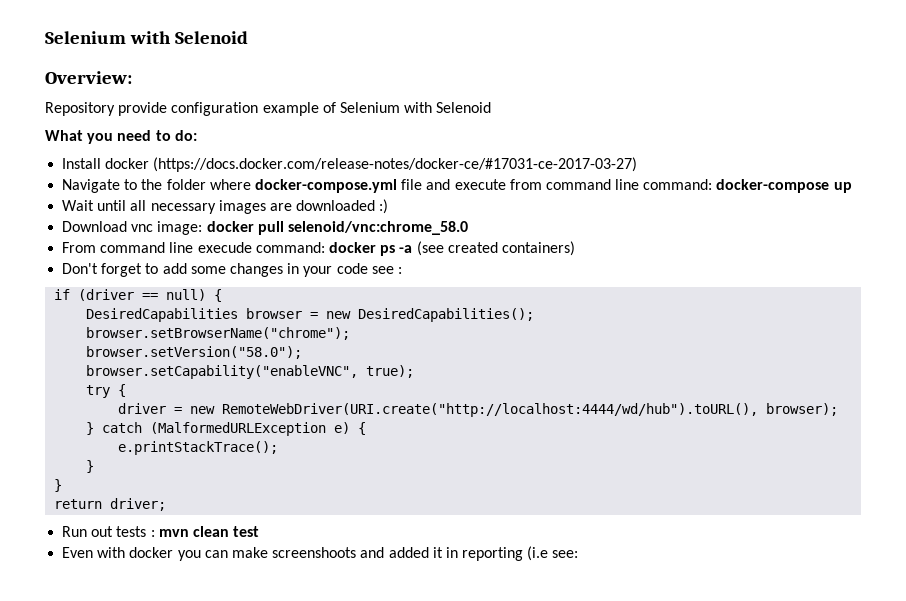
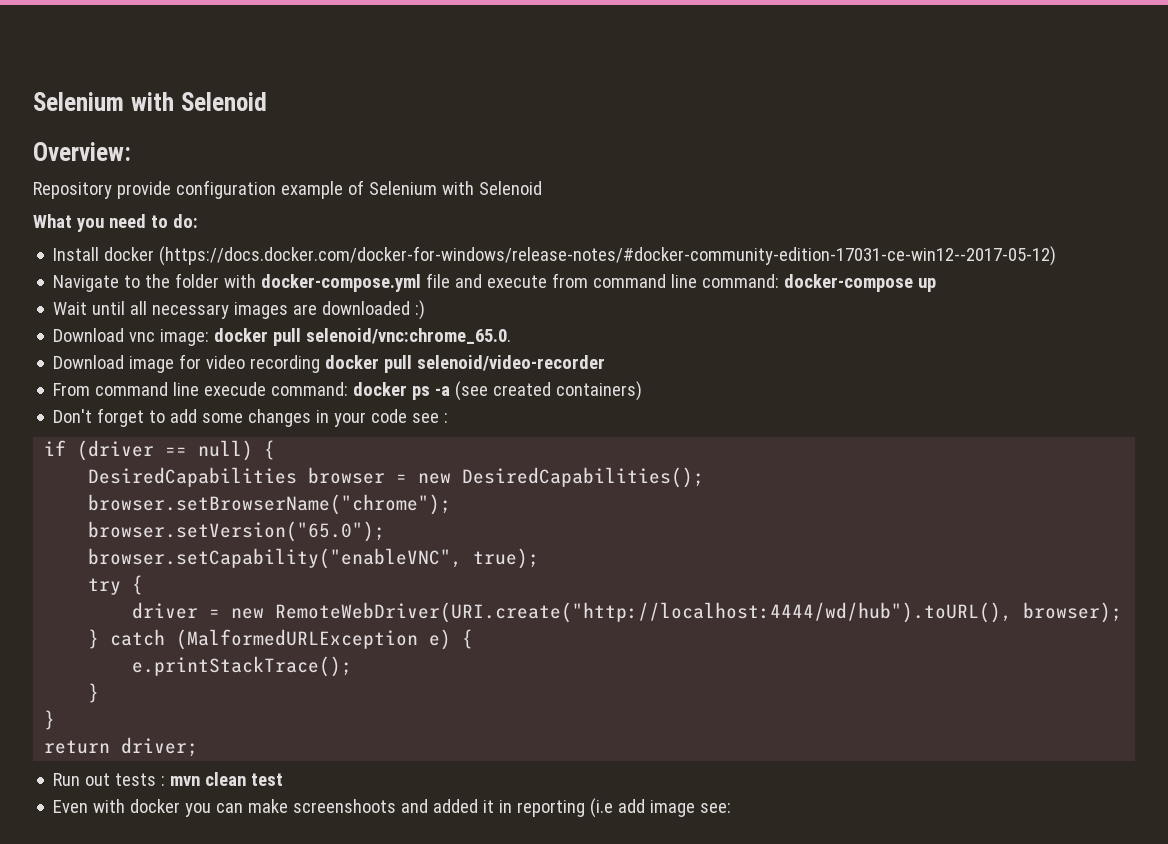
- Install docker (https://docs.docker.com/release-notes/docker-ce/#17031-ce-2017-03-27)
+ Install docker (https://docs.docker.com/docker-for-windows/release-notes/#docker-community-edition-17031-ce-win12--2017-05-12)
- Navigate to the folder where docker-compose.yml file and execute from command line command: docker-compose up
+ Navigate to the folder with docker-compose.yml file and execute from command line command: docker-compose up
- Download vnc image: docker pull selenoid/vnc:chrome_58.0
+ Download vnc image: docker pull selenoid/vnc:chrome_65.0.
+ Download image for video recording docker pull selenoid/video-recorder
- browser.setVersion("58.0");
+ browser.setVersion("65.0");
- Even with docker you can make screenshoots and added it in reporting (i.e see:
+ Even with docker you can make screenshoots and added it in reporting (i.e add image see:

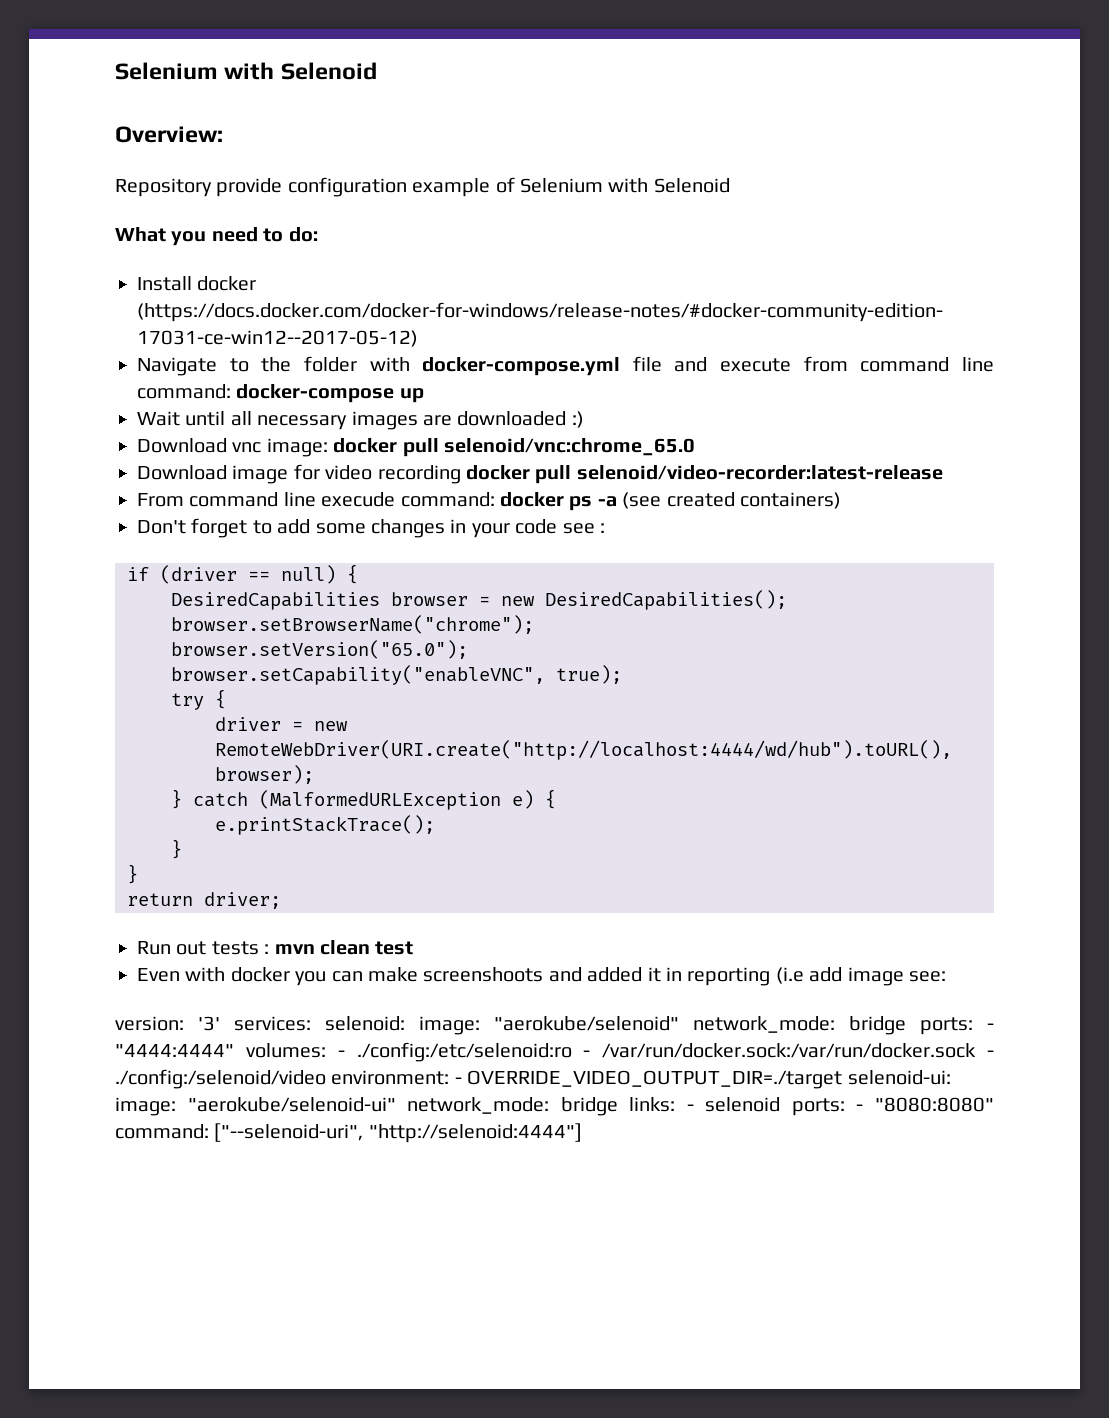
- Download vnc image: docker pull selenoid/vnc:chrome_65.0.
+ Download vnc image: docker pull selenoid/vnc:chrome_65.0
- Download image for video recording docker pull selenoid/video-recorder
+ Download image for video recording docker pull selenoid/video-recorder:latest-release
+ version: '3' services: selenoid: image: "aerokube/selenoid" network_mode: bridge ports: - "4444:4444" volumes: - ./config:/etc/selenoid:ro - /var/run/docker.sock:/var/run/docker.sock - ./config:/selenoid/video environment: - OVERRIDE_VIDEO_OUTPUT_DIR=./target selenoid-ui: image: "aerokube/selenoid-ui" network_mode: bridge links: - selenoid ports: - "8080:8080" command: ["--selenoid-uri", "http://selenoid:4444"]

